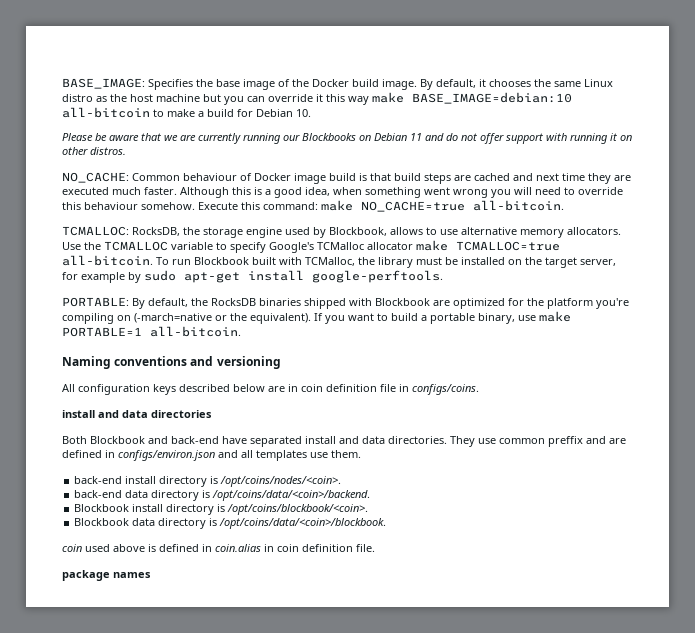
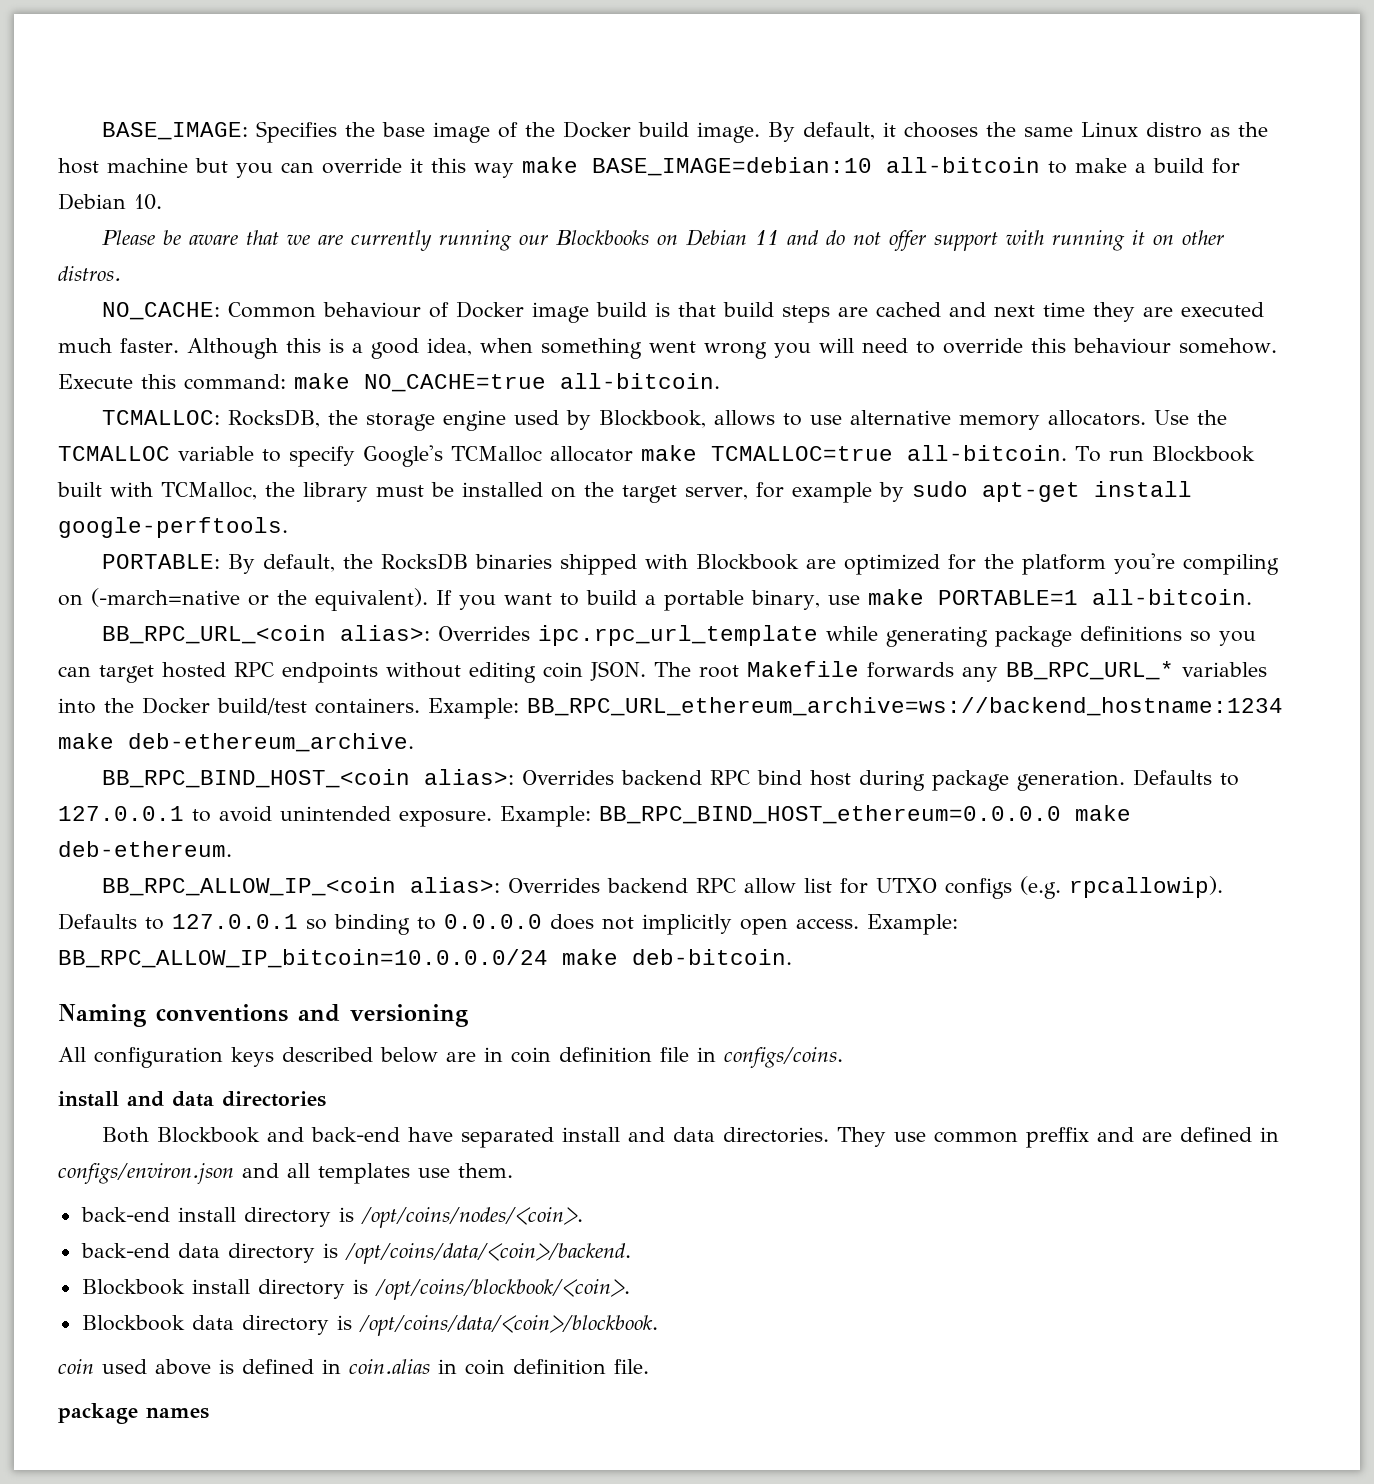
+ BB_RPC_URL_<coin alias>: Overrides ipc.rpc_url_template while generating package definitions so you can target hosted RPC endpoints without editing coin JSON. The root Makefile forwards any BB_RPC_URL_* variables into the Docker build/test containers. Example: BB_RPC_URL_ethereum_archive=ws://backend_hostname:1234 make deb-ethereum_archive.
+ BB_RPC_BIND_HOST_<coin alias>: Overrides backend RPC bind host during package generation. Defaults to 127.0.0.1 to avoid unintended exposure. Example: BB_RPC_BIND_HOST_ethereum=0.0.0.0 make deb-ethereum.
+ BB_RPC_ALLOW_IP_<coin alias>: Overrides backend RPC allow list for UTXO configs (e.g. rpcallowip). Defaults to 127.0.0.1 so binding to 0.0.0.0 does not implicitly open access. Example: BB_RPC_ALLOW_IP_bitcoin=10.0.0.0/24 make deb-bitcoin.

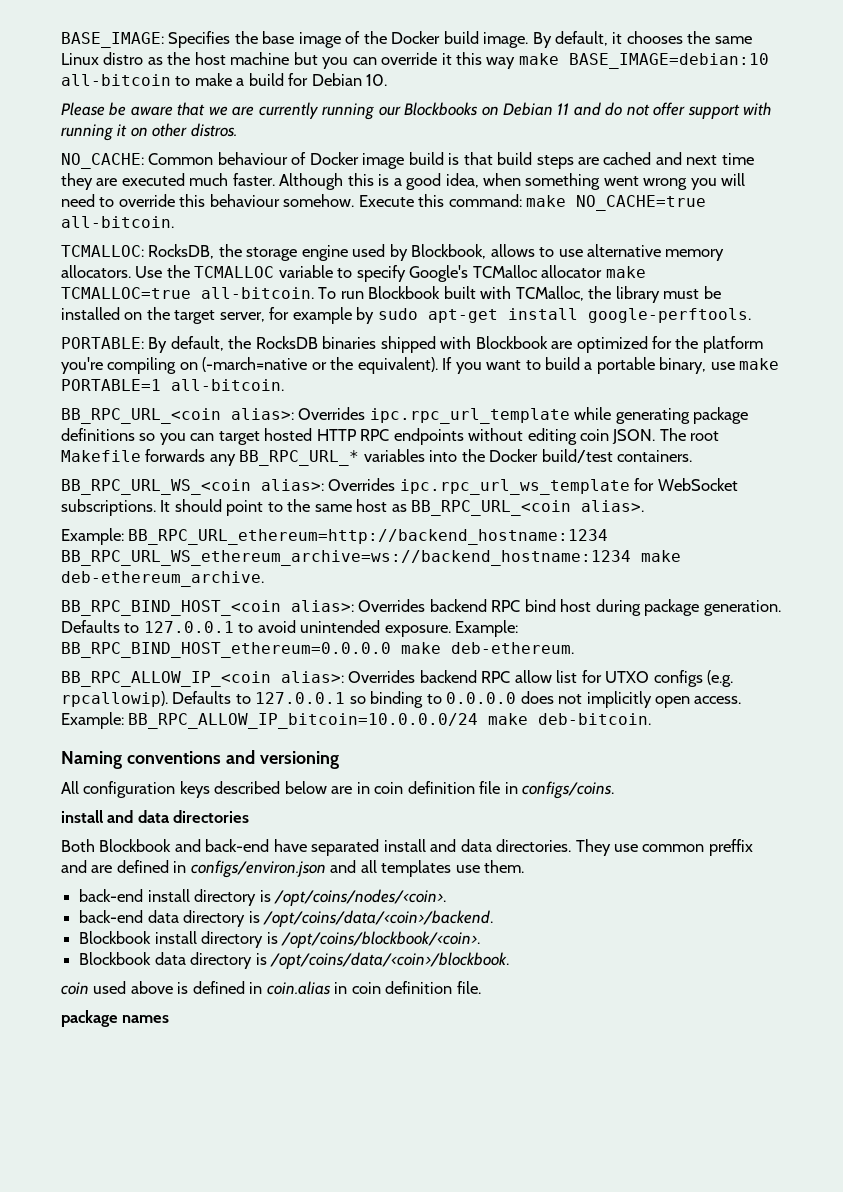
- BB_RPC_URL_<coin alias>: Overrides ipc.rpc_url_template while generating package definitions so you can target hosted RPC endpoints without editing coin JSON.
+ BB_RPC_URL_<coin alias>: Overrides ipc.rpc_url_template while generating package definitions so you can target hosted HTTP RPC endpoints without editing coin JSON.
- The root Makefile forwards any BB_RPC_URL_* variables into the Docker build/test containers. Example: BB_RPC_URL_ethereum_archive=ws://backend_hostname:1234 make deb-ethereum_archive.
+ The root Makefile forwards any BB_RPC_URL_* variables into the Docker build/test containers.
+ BB_RPC_URL_WS_<coin alias>: Overrides ipc.rpc_url_ws_template for WebSocket subscriptions. It should point to the same host as BB_RPC_URL_<coin alias>.
+ Example: BB_RPC_URL_ethereum=http://backend_hostname:1234 BB_RPC_URL_WS_ethereum_archive=ws://backend_hostname:1234 make deb-ethereum_archive.

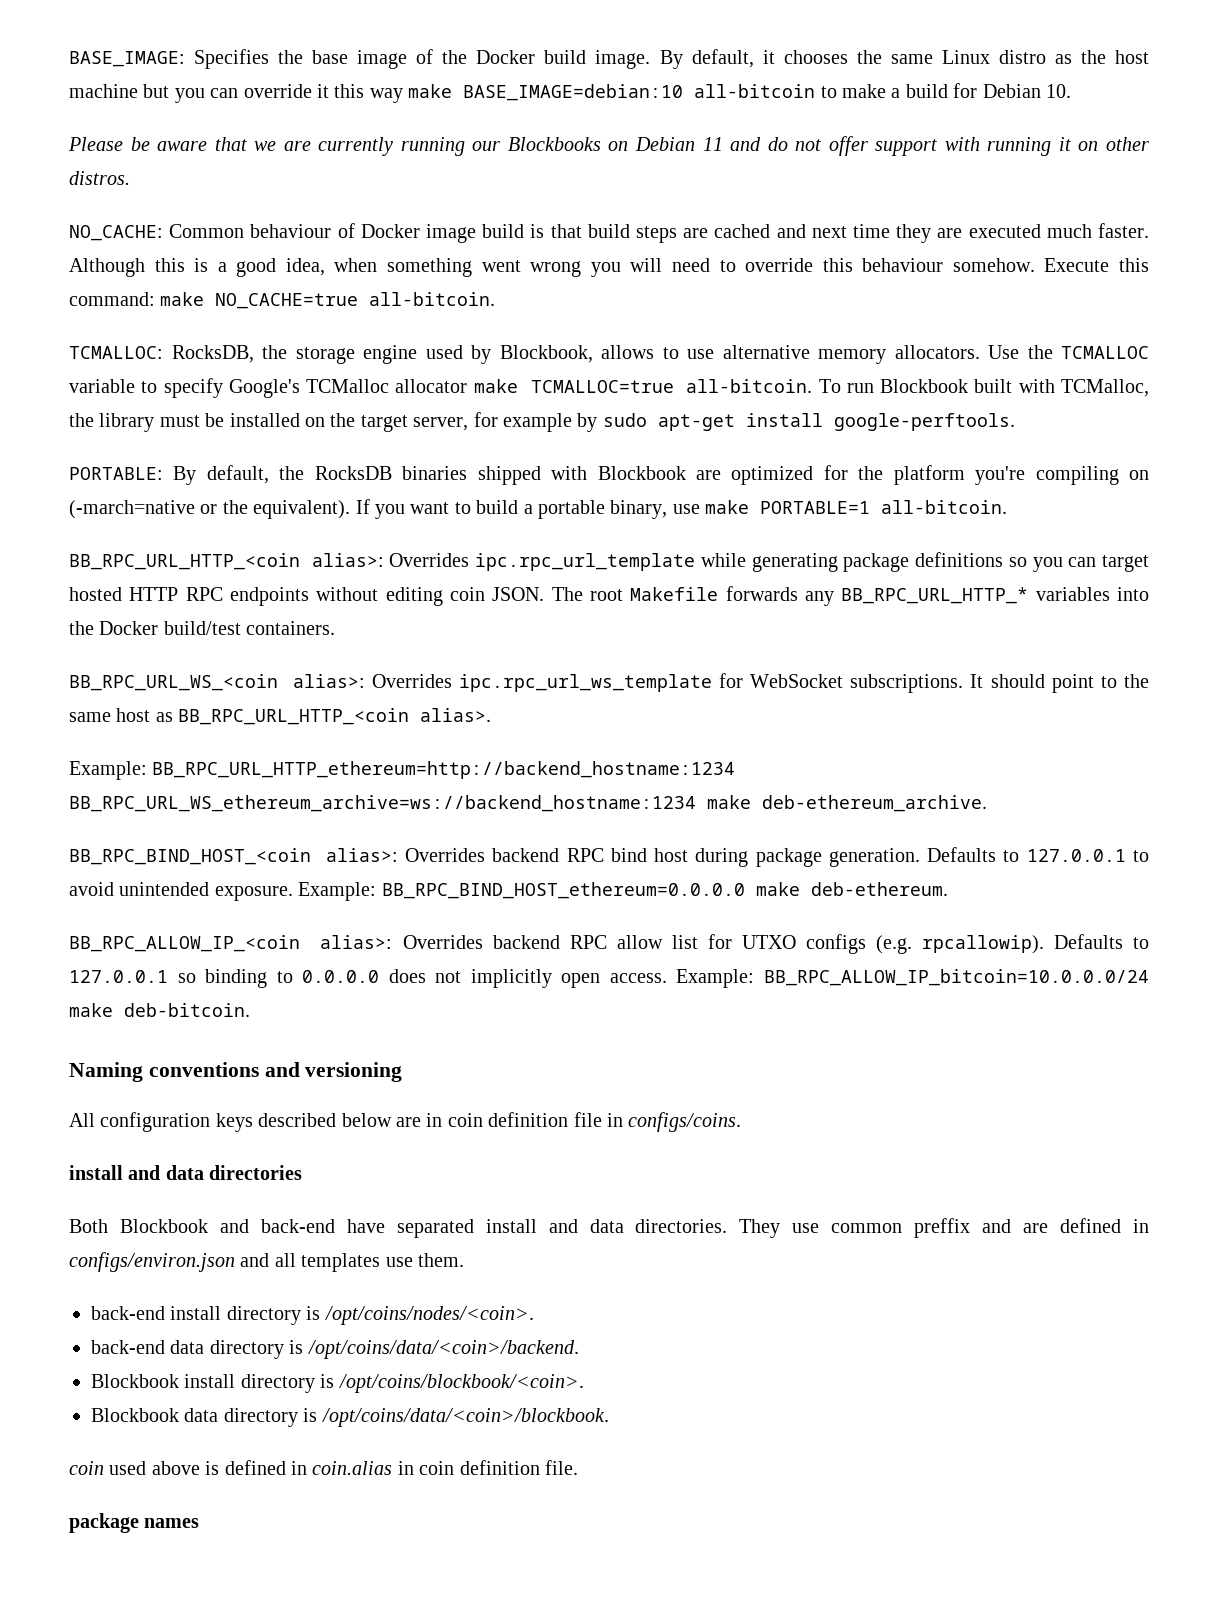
- BB_RPC_URL_<coin alias>: Overrides ipc.rpc_url_template while generating package definitions so you can target hosted HTTP RPC endpoints without editing coin JSON.
+ BB_RPC_URL_HTTP_<coin alias>: Overrides ipc.rpc_url_template while generating package definitions so you can target hosted HTTP RPC endpoints without editing coin JSON.
- The root Makefile forwards any BB_RPC_URL_* variables into the Docker build/test containers.
+ The root Makefile forwards any BB_RPC_URL_HTTP_* variables into the Docker build/test containers.
- It should point to the same host as BB_RPC_URL_<coin alias>.
+ It should point to the same host as BB_RPC_URL_HTTP_<coin alias>.
- Example: BB_RPC_URL_ethereum=http://backend_hostname:1234 BB_RPC_URL_WS_ethereum_archive=ws://backend_hostname:1234 make deb-ethereum_archive.
+ Example: BB_RPC_URL_HTTP_ethereum=http://backend_hostname:1234 BB_RPC_URL_WS_ethereum_archive=ws://backend_hostname:1234 make deb-ethereum_archive.

